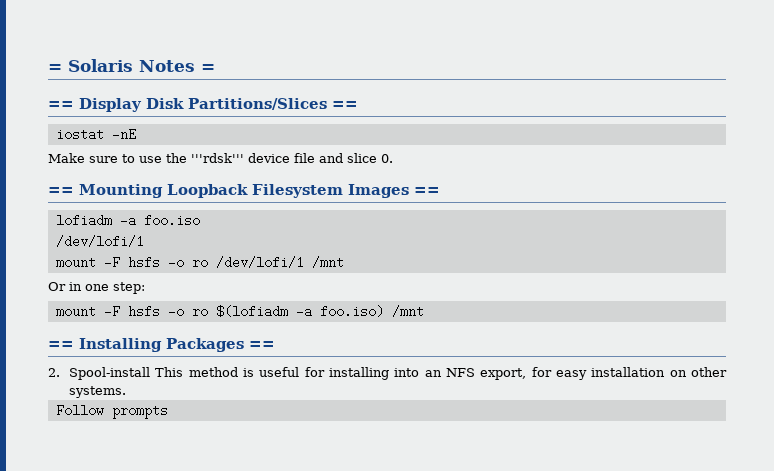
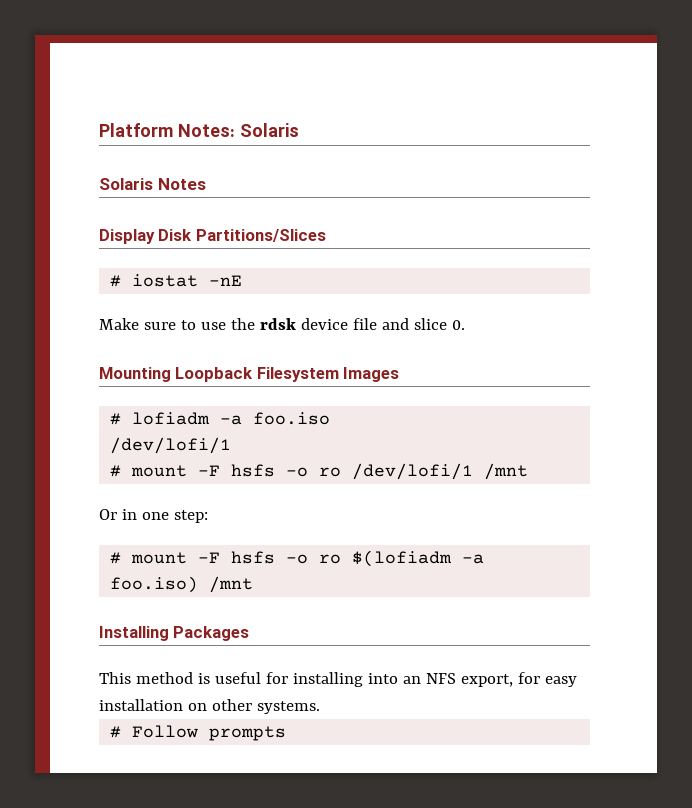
- = Solaris Notes =
- == Display Disk Partitions/Slices ==
- iostat -nE
+ Platform Notes: Solaris
+ Solaris Notes
+ Display Disk Partitions/Slices
+ # iostat -nE
- Make sure to use the '''rdsk''' device file and slice 0.
+ Make sure to use the rdsk device file and slice 0.
- == Mounting Loopback Filesystem Images ==
- lofiadm -a foo.iso
+ Mounting Loopback Filesystem Images
+ # lofiadm -a foo.iso
- mount -F hsfs -o ro /dev/lofi/1 /mnt
+ # mount -F hsfs -o ro /dev/lofi/1 /mnt
- mount -F hsfs -o ro $(lofiadm -a foo.iso) /mnt
+ # mount -F hsfs -o ro $(lofiadm -a foo.iso) /mnt
- == Installing Packages ==
- 2. Spool-install This method is useful for installing into an NFS export, for easy installation on other systems.
+ Installing Packages
+ This method is useful for installing into an NFS export, for easy installation on other systems.
- Follow prompts
+ # Follow prompts

